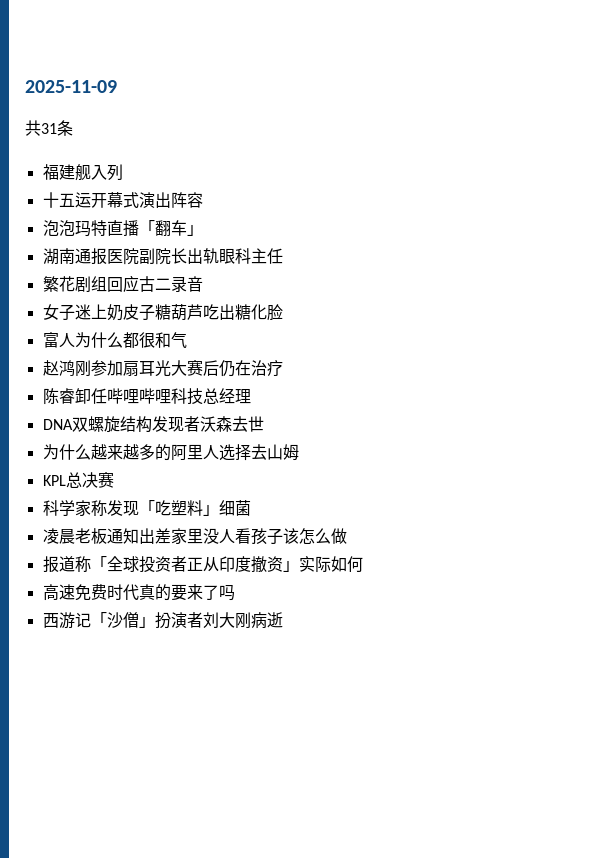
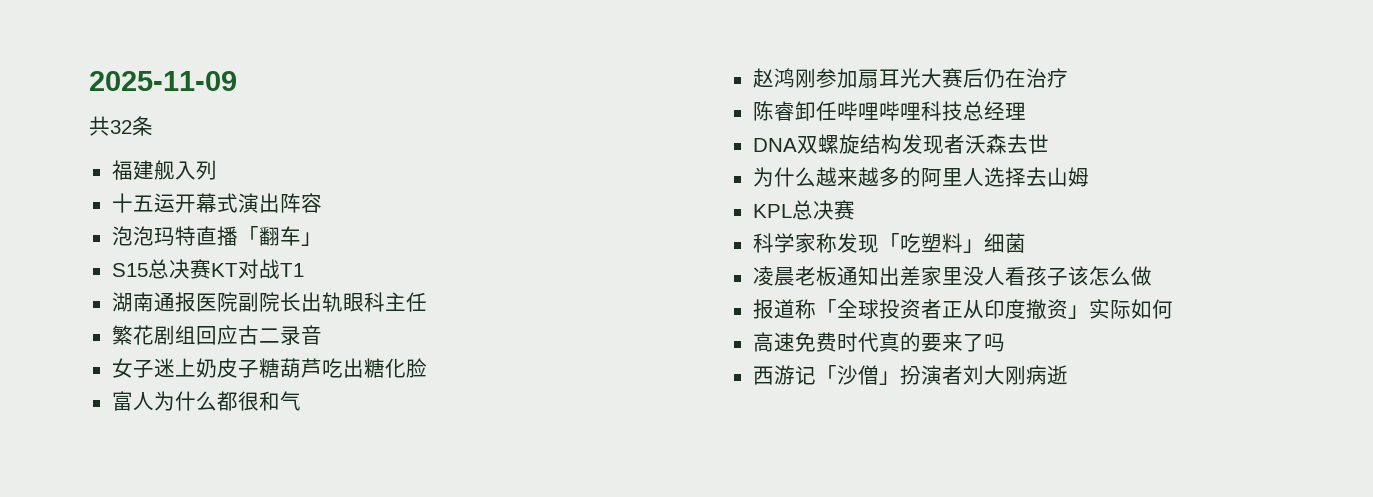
- 共31条
+ 共32条
+ S15总决赛KT对战T1

